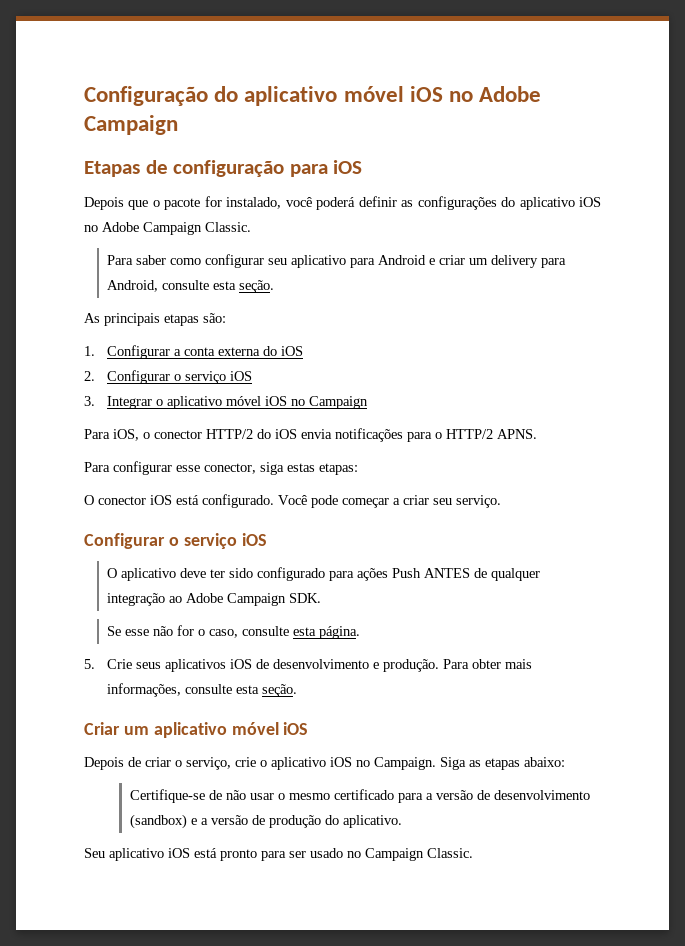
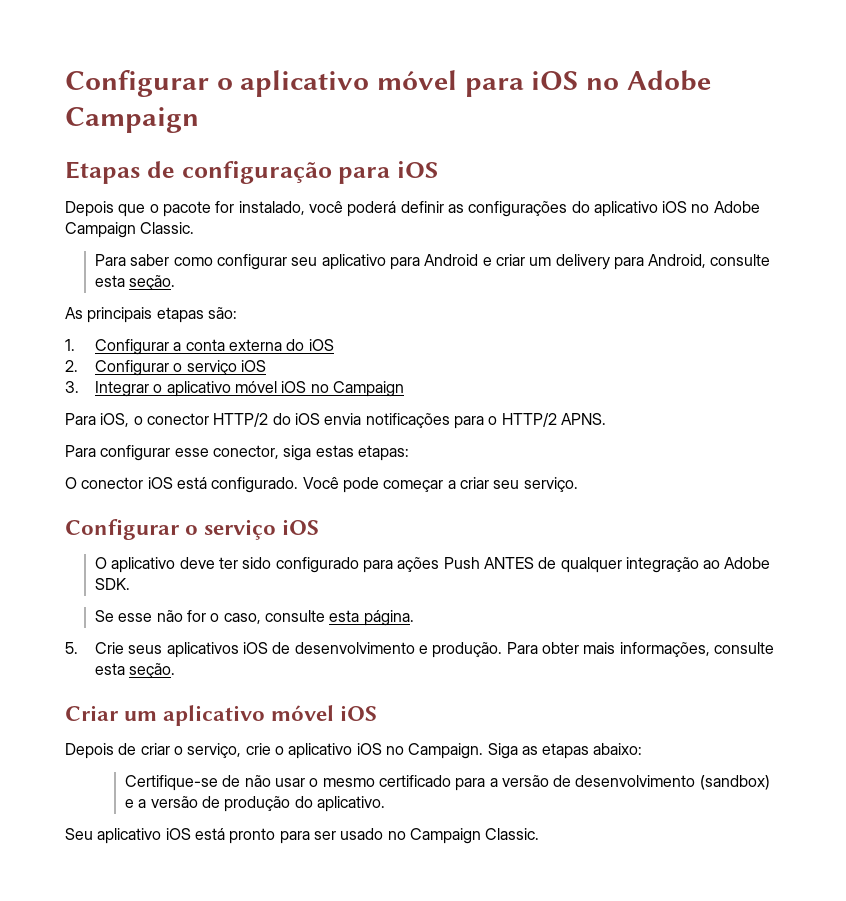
- Configuração do aplicativo móvel iOS no Adobe Campaign
+ Configurar o aplicativo móvel para iOS no Adobe Campaign
- O aplicativo deve ter sido configurado para ações Push ANTES de qualquer integração ao Adobe Campaign SDK.
+ O aplicativo deve ter sido configurado para ações Push ANTES de qualquer integração ao Adobe SDK.

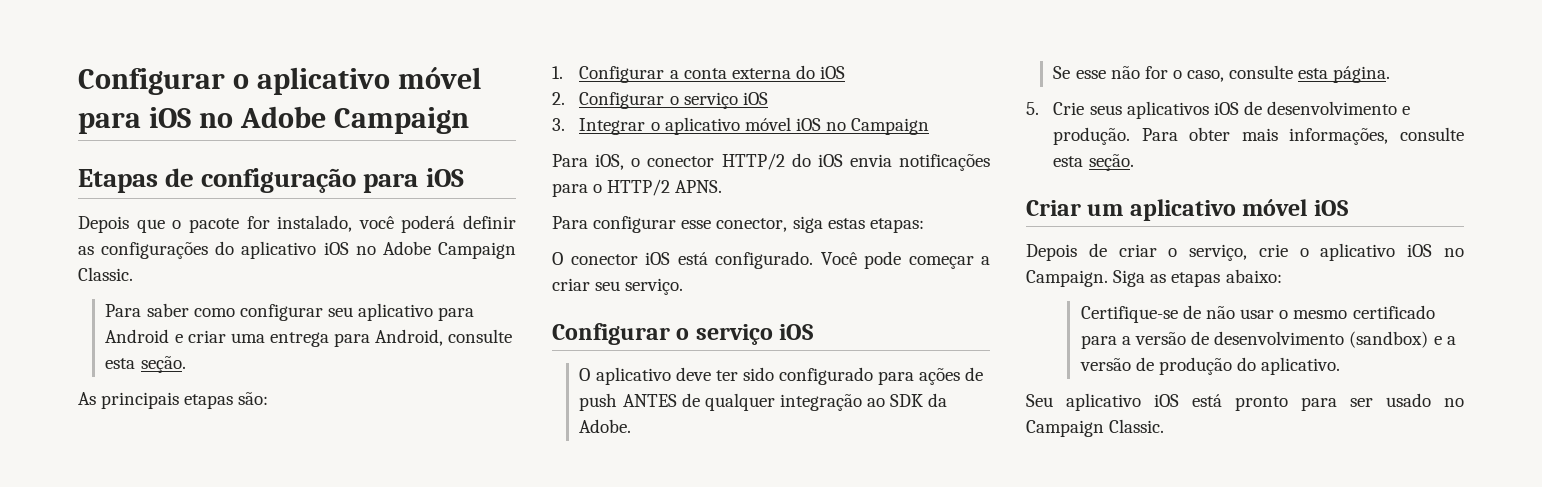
- Para saber como configurar seu aplicativo para Android e criar um delivery para Android, consulte esta seção.
+ Para saber como configurar seu aplicativo para Android e criar uma entrega para Android, consulte esta seção.
- O aplicativo deve ter sido configurado para ações Push ANTES de qualquer integração ao Adobe SDK.
+ O aplicativo deve ter sido configurado para ações de push ANTES de qualquer integração ao SDK da Adobe.

